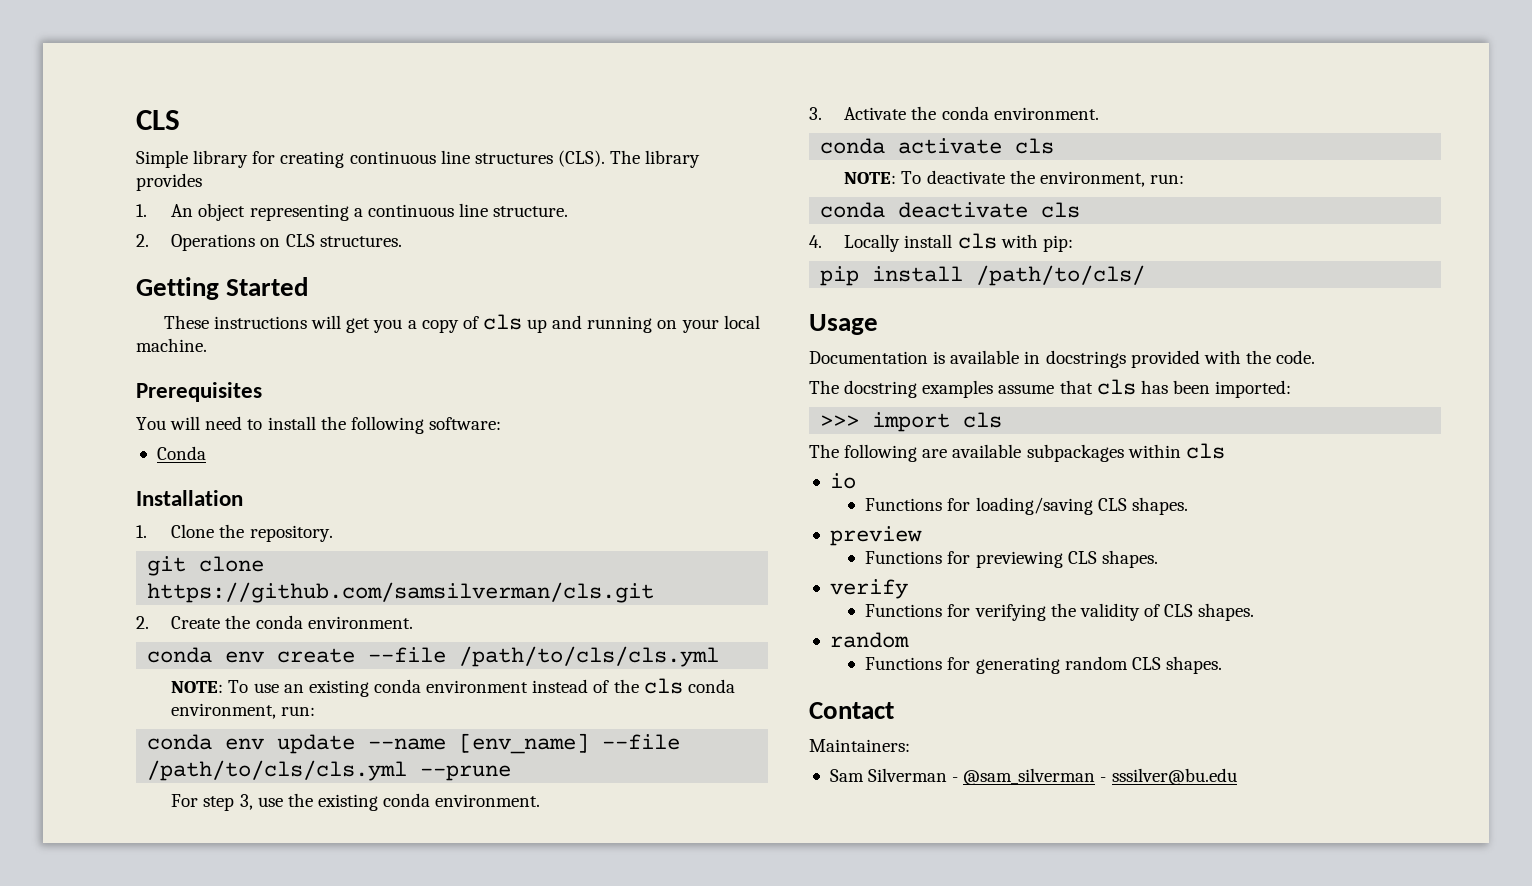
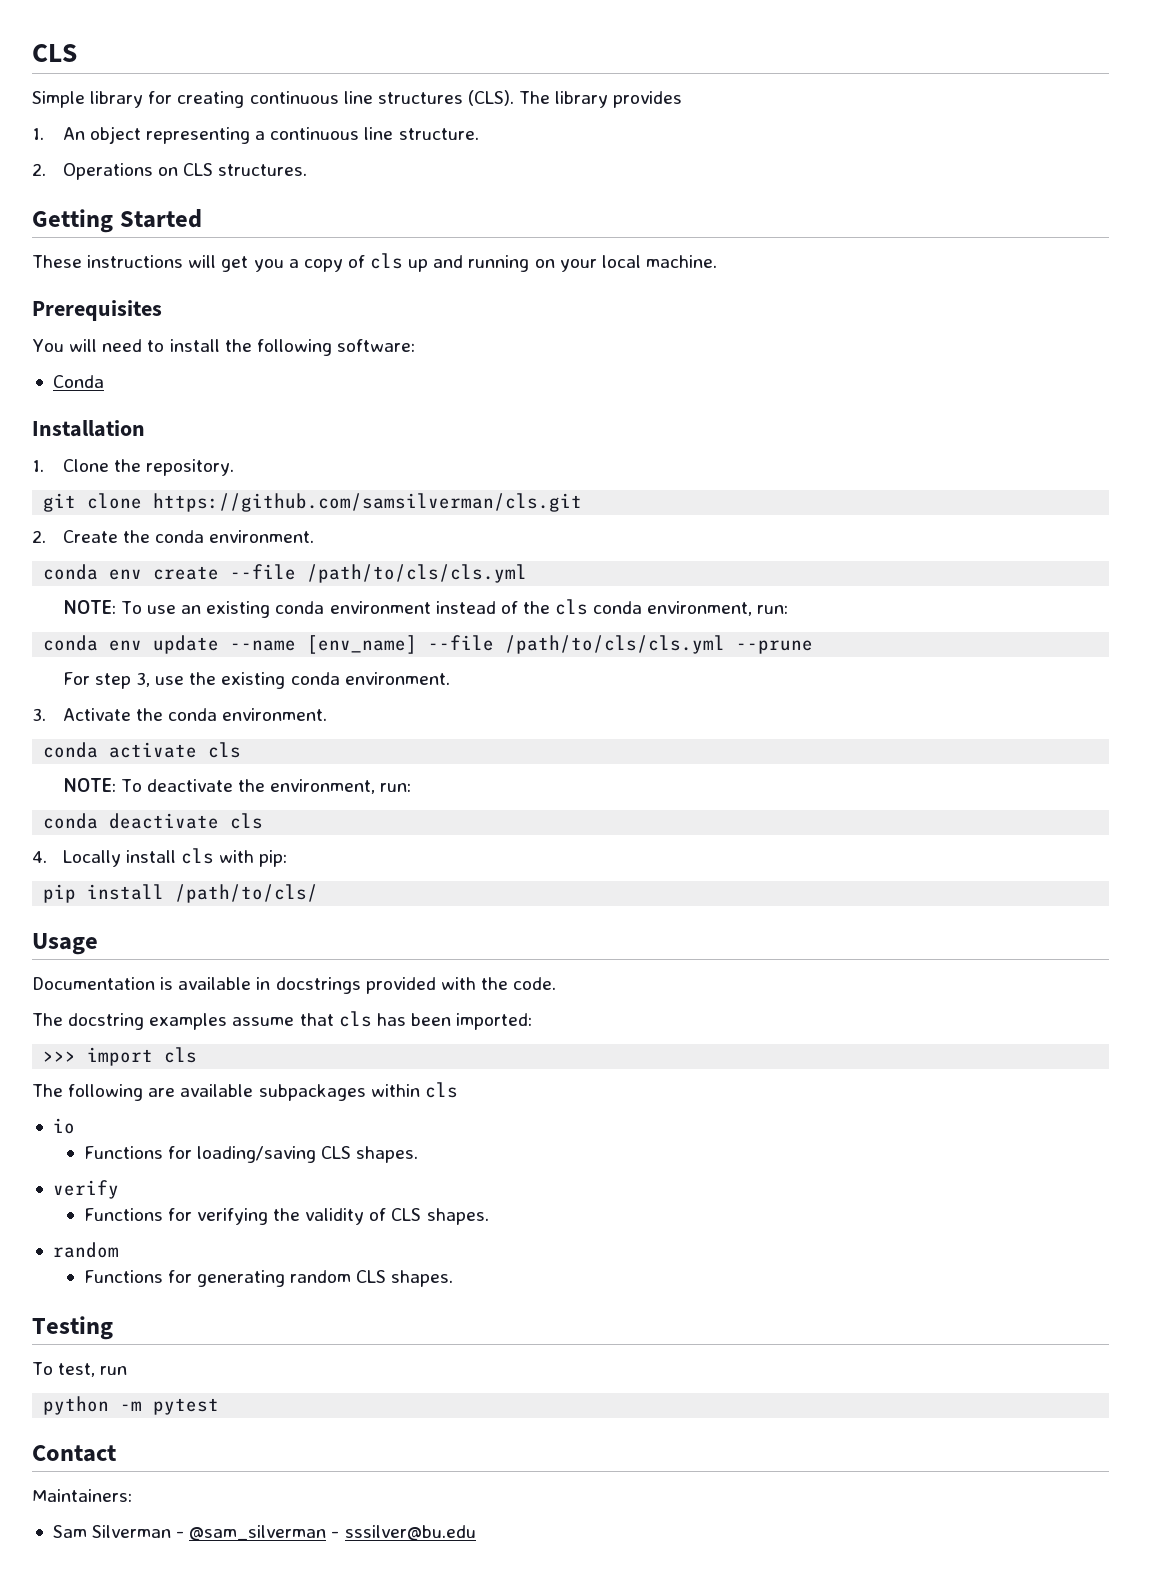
- preview
- Functions for previewing CLS shapes.
+ Testing
+ To test, run
+ python -m pytest

